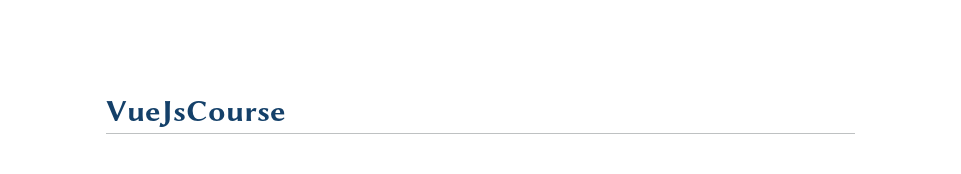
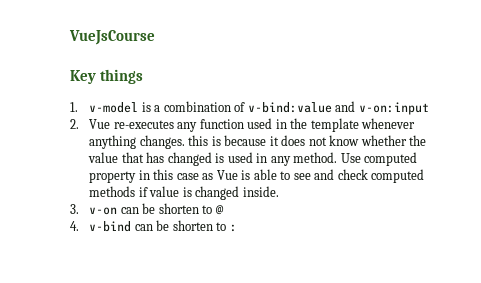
+ Key things
+ 1. v-model is a combination of v-bind:value and v-on:input
+ 2. Vue re-executes any function used in the template whenever anything changes. this is because it does not know whether the value that has changed is used in any method. Use computed property in this case as Vue is able to see and check computed methods if value is changed inside.
+ 3. v-on can be shorten to @
+ 4. v-bind can be shorten to :

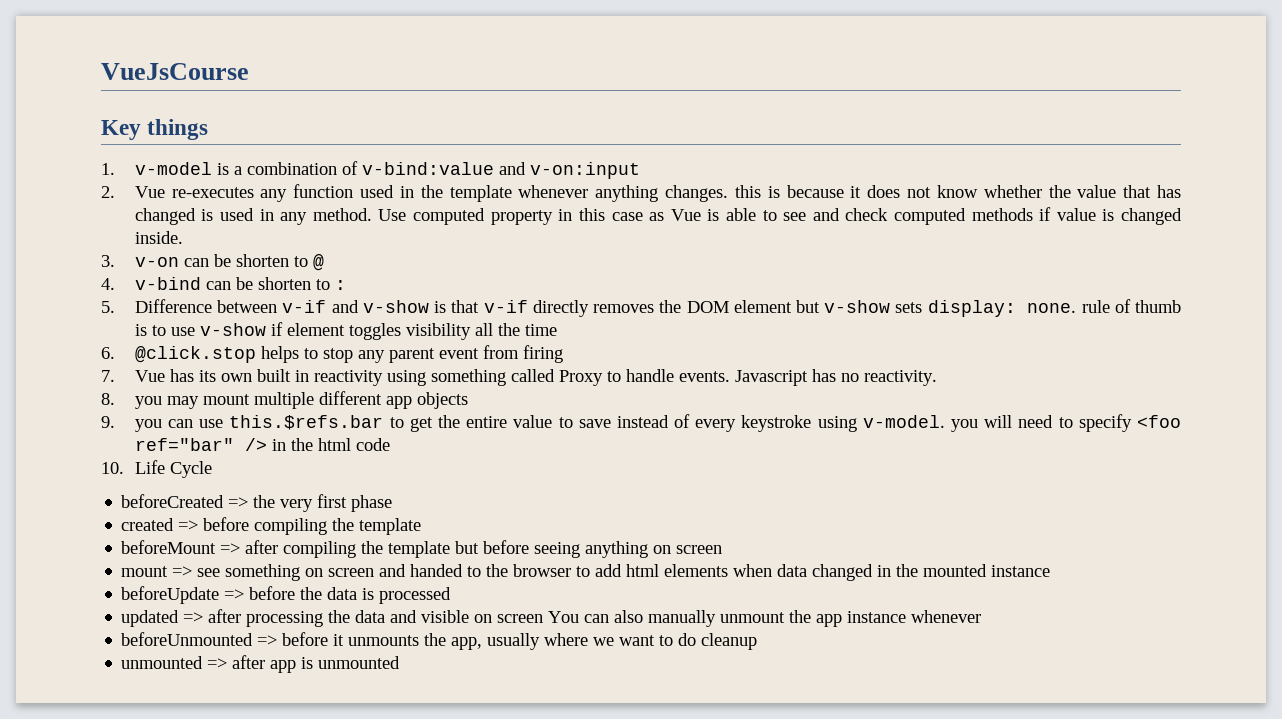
+ 5. Difference between v-if and v-show is that v-if directly removes the DOM element but v-show sets display: none. rule of thumb is to use v-show if element toggles visibility all the time
+ 6. @click.stop helps to stop any parent event from firing
+ 7. Vue has its own built in reactivity using something called Proxy to handle events. Javascript has no reactivity.
+ 8. you may mount multiple different app objects
+ 9. you can use this.$refs.bar to get the entire value to save instead of every keystroke using v-model. you will need to specify <foo ref="bar" /> in the html code
+ 10. Life Cycle
+ beforeCreated => the very first phase
+ created => before compiling the template
+ beforeMount => after compiling the template but before seeing anything on screen
+ mount => see something on screen and handed to the browser to add html elements when data changed in the mounted instance
+ beforeUpdate => before the data is processed
+ updated => after processing the data and visible on screen You can also manually unmount the app instance whenever
+ beforeUnmounted => before it unmounts the app, usually where we want to do cleanup
+ unmounted => after app is unmounted

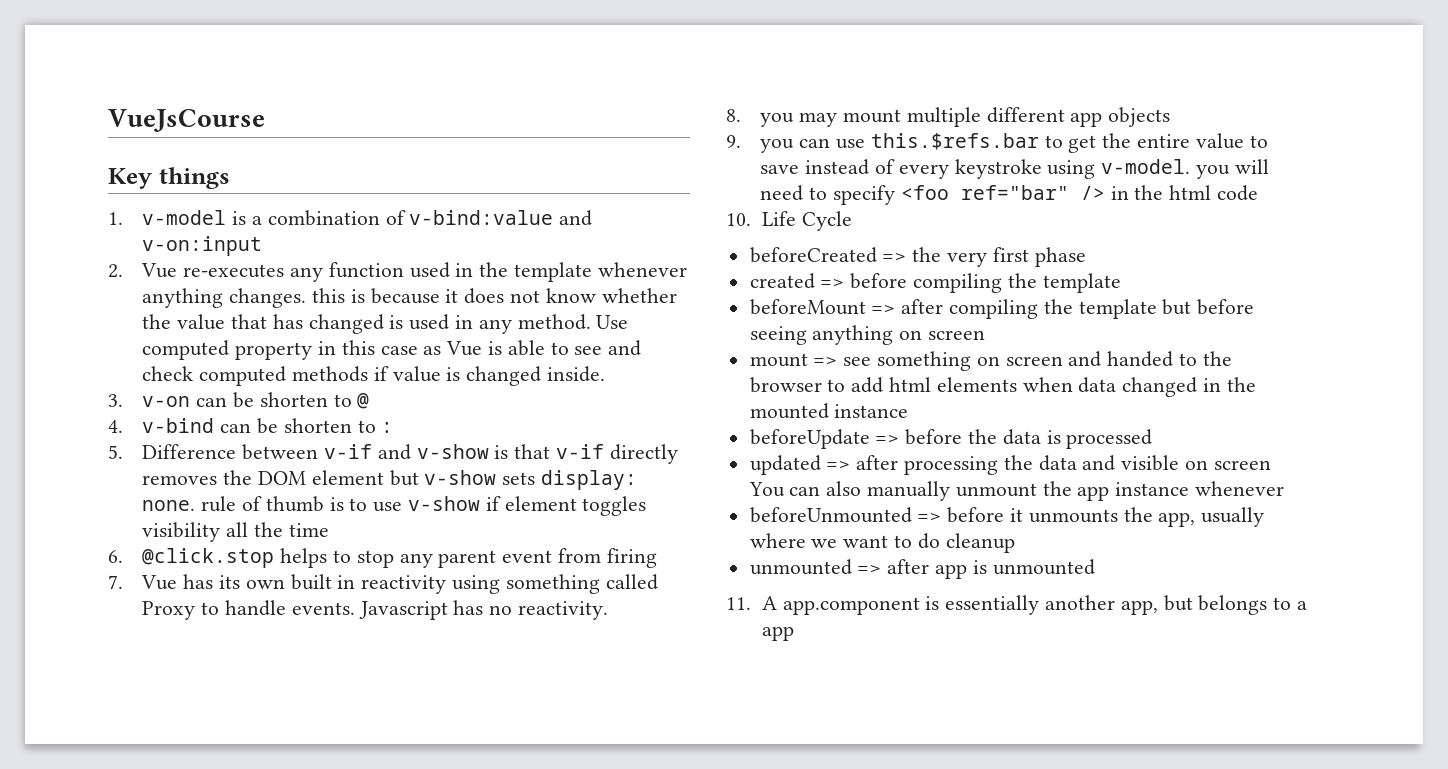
+ 11. A app.component is essentially another app, but belongs to a app

